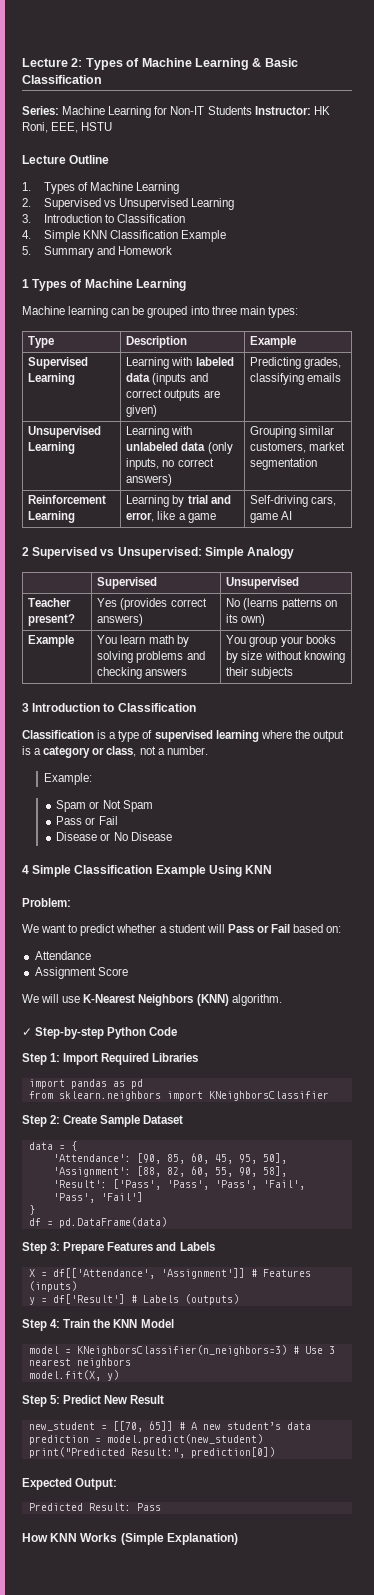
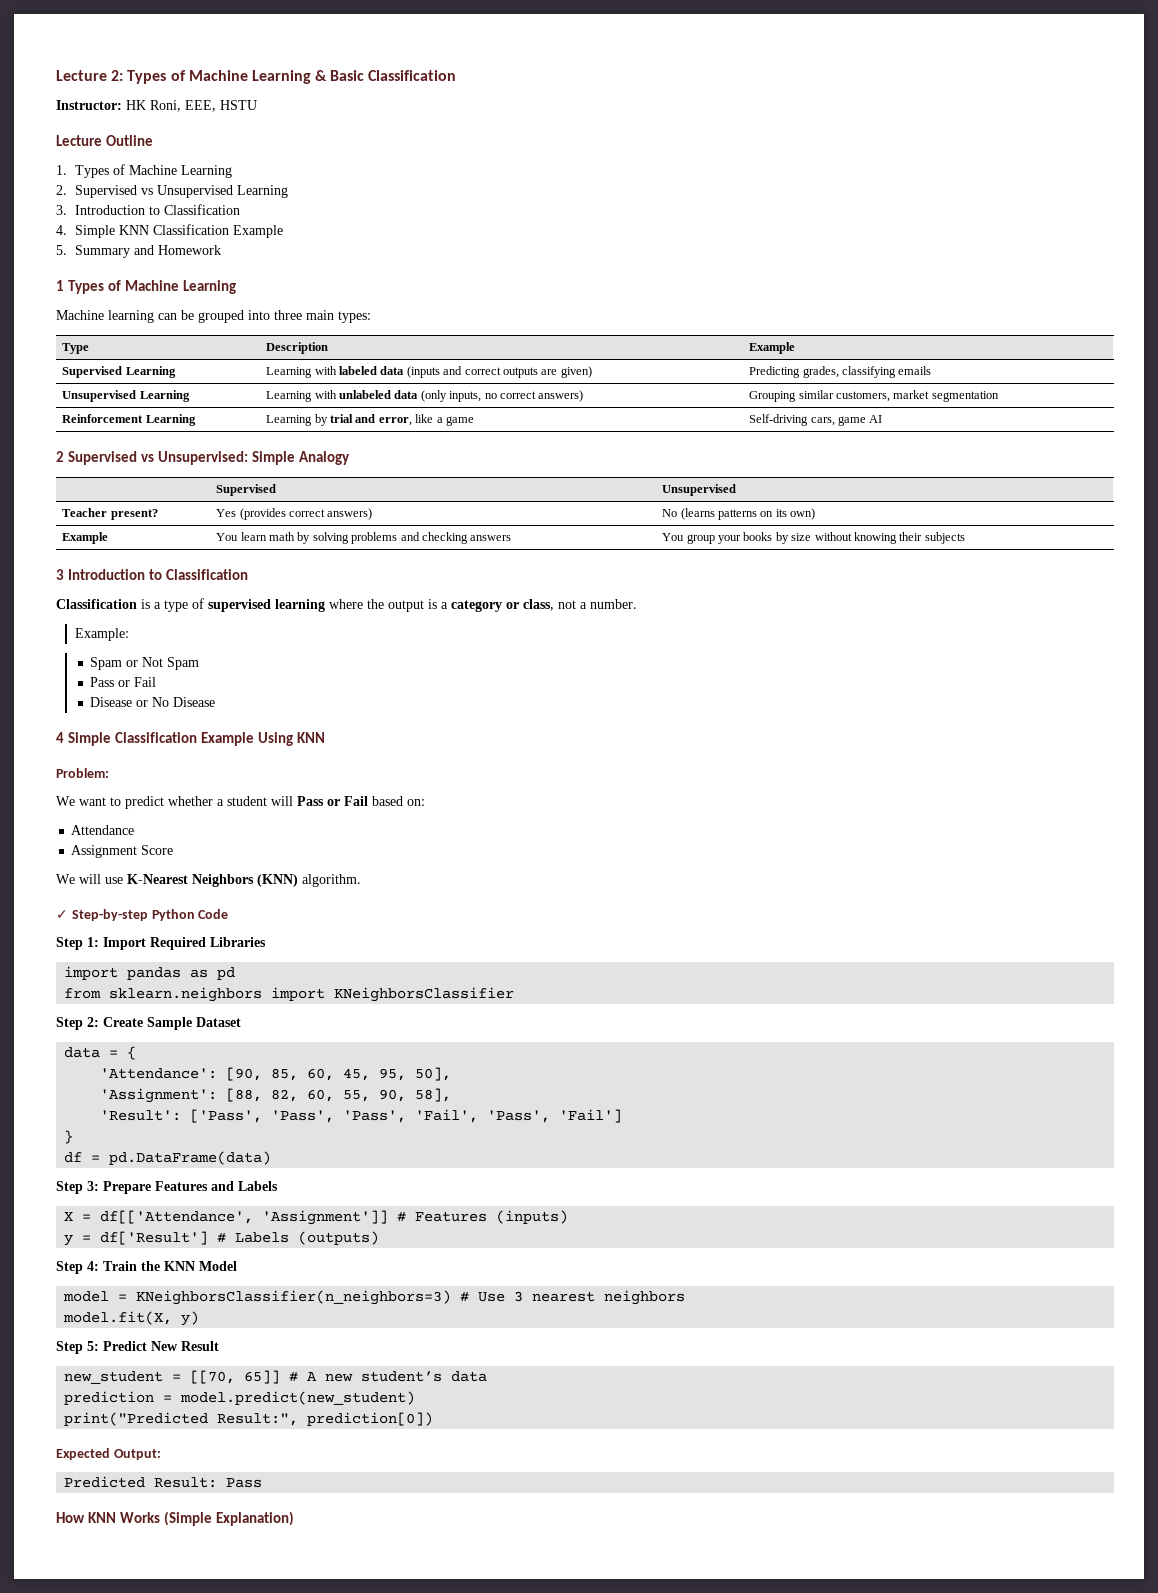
- Series: Machine Learning for Non-IT Students Instructor: HK Roni, EEE, HSTU
+ Instructor: HK Roni, EEE, HSTU

